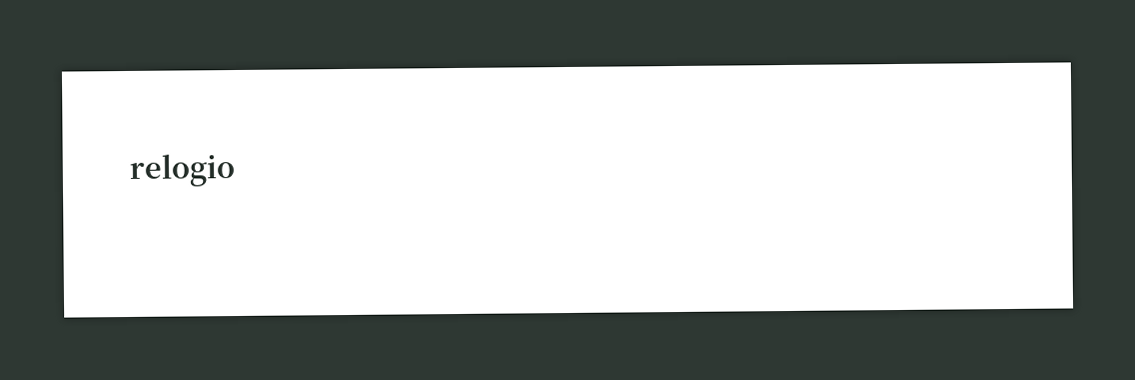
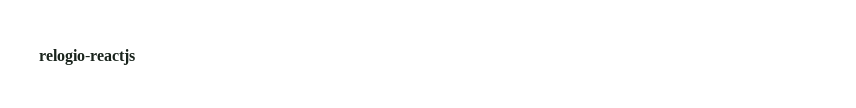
- relogio
+ relogio-reactjs

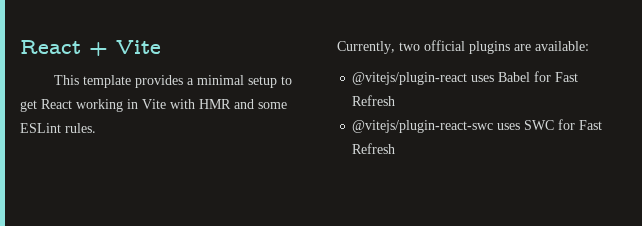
- relogio-reactjs
+ React + Vite
+ This template provides a minimal setup to get React working in Vite with HMR and some ESLint rules.
+ Currently, two official plugins are available:
+ @vitejs/plugin-react uses Babel for Fast Refresh
+ @vitejs/plugin-react-swc uses SWC for Fast Refresh

